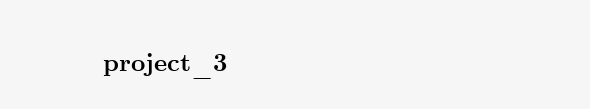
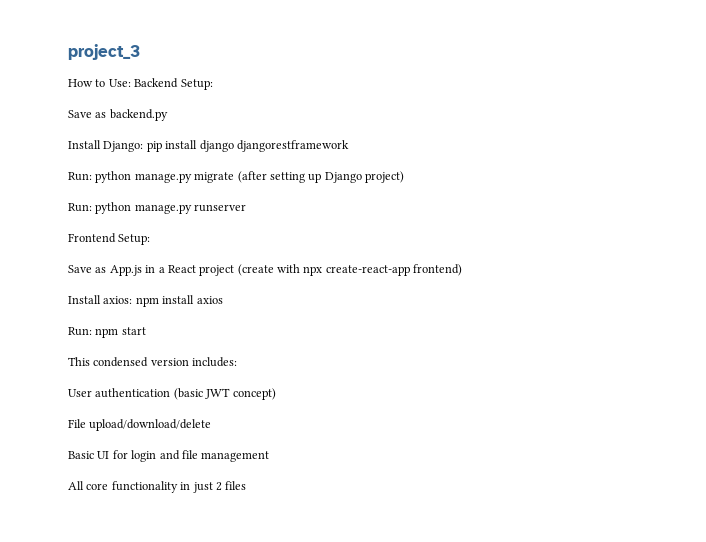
+ How to Use: Backend Setup:
+ Save as backend.py
+ Install Django: pip install django djangorestframework
+ Run: python manage.py migrate (after setting up Django project)
+ Run: python manage.py runserver
+ Frontend Setup:
+ Save as App.js in a React project (create with npx create-react-app frontend)
+ Install axios: npm install axios
+ Run: npm start
+ This condensed version includes:
+ User authentication (basic JWT concept)
+ File upload/download/delete
+ Basic UI for login and file management
+ All core functionality in just 2 files

